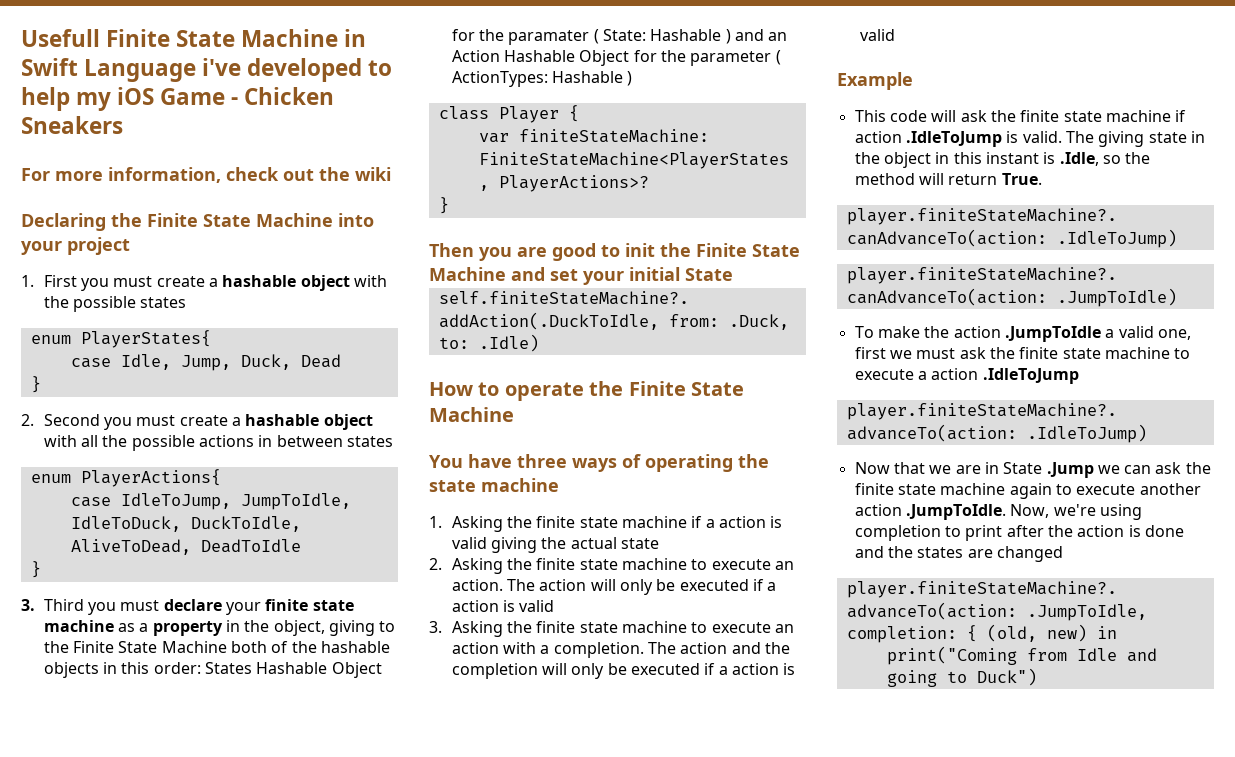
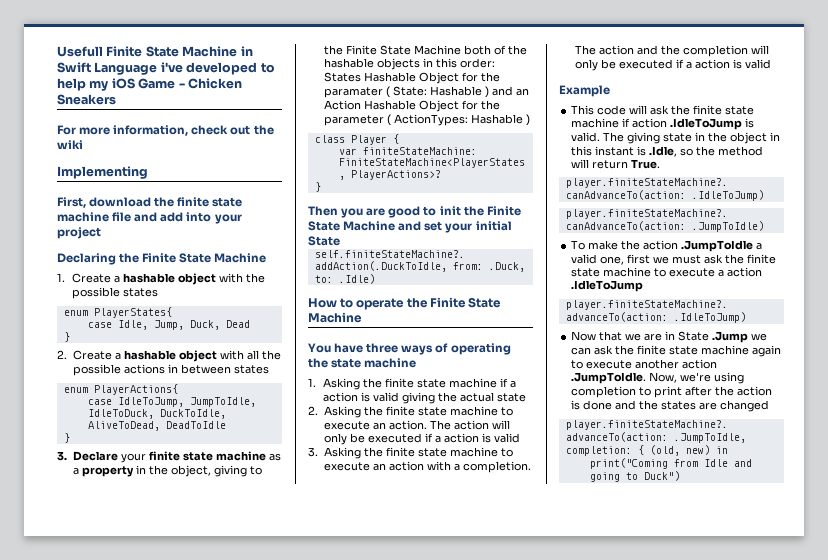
+ Implementing
+ First, download the finite state machine file and add into your project
- Declaring the Finite State Machine into your project
- 1. First you must create a hashable object with the possible states
+ Declaring the Finite State Machine
+ 1. Create a hashable object with the possible states
- 2. Second you must create a hashable object with all the possible actions in between states
+ 2. Create a hashable object with all the possible actions in between states
- 3. Third you must declare your finite state machine as a property in the object, giving to the Finite State Machine both of the hashable objects in this order: States Hashable Object for the paramater ( State: Hashable ) and an Action Hashable Object for the parameter ( ActionTypes: Hashable )
+ 3. Declare your finite state machine as a property in the object, giving to the Finite State Machine both of the hashable objects in this order: States Hashable Object for the paramater ( State: Hashable ) and an Action Hashable Object for the parameter ( ActionTypes: Hashable )

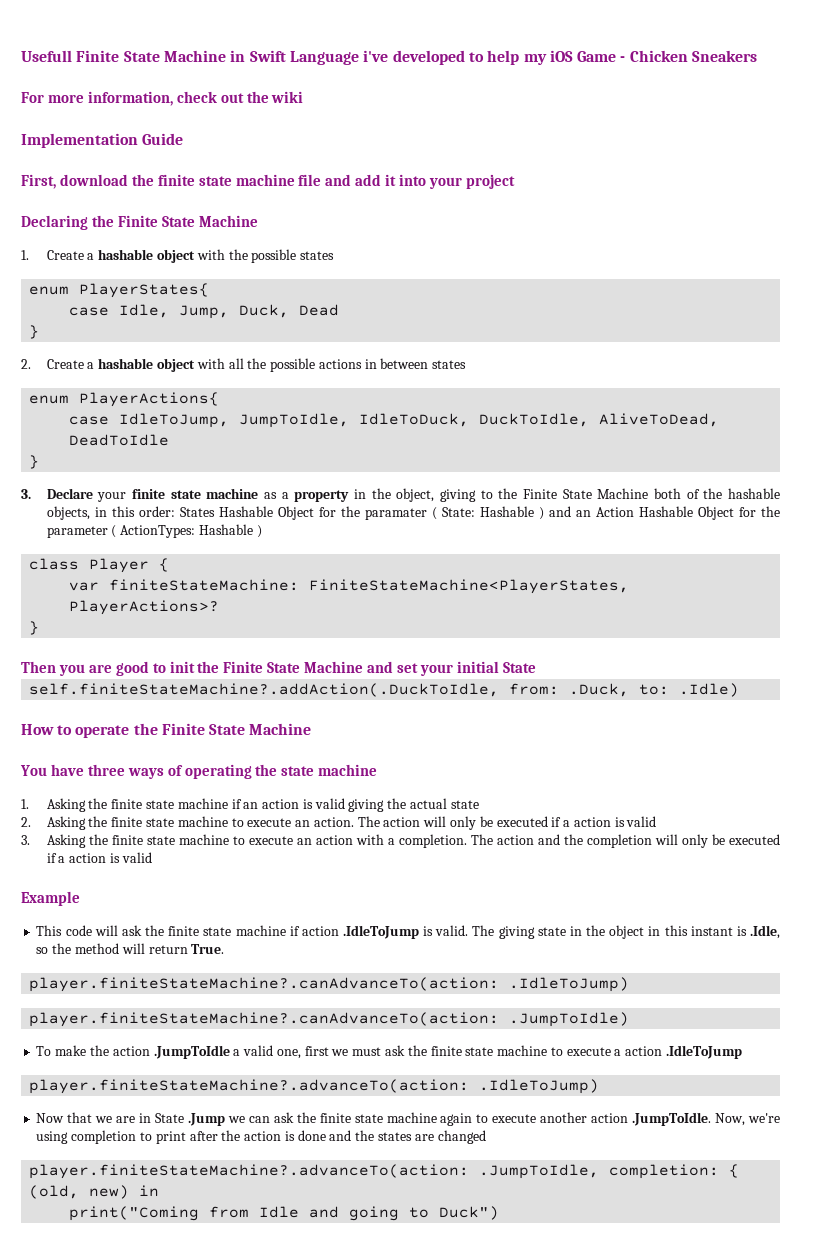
- Implementing
+ Implementation Guide
- First, download the finite state machine file and add into your project
+ First, download the finite state machine file and add it into your project
- 3. Declare your finite state machine as a property in the object, giving to the Finite State Machine both of the hashable objects in this order: States Hashable Object for the paramater ( State: Hashable ) and an Action Hashable Object for the parameter ( ActionTypes: Hashable )
+ 3. Declare your finite state machine as a property in the object, giving to the Finite State Machine both of the hashable objects, in this order: States Hashable Object for the paramater ( State: Hashable ) and an Action Hashable Object for the parameter ( ActionTypes: Hashable )
- 1. Asking the finite state machine if a action is valid giving the actual state
+ 1. Asking the finite state machine if an action is valid giving the actual state

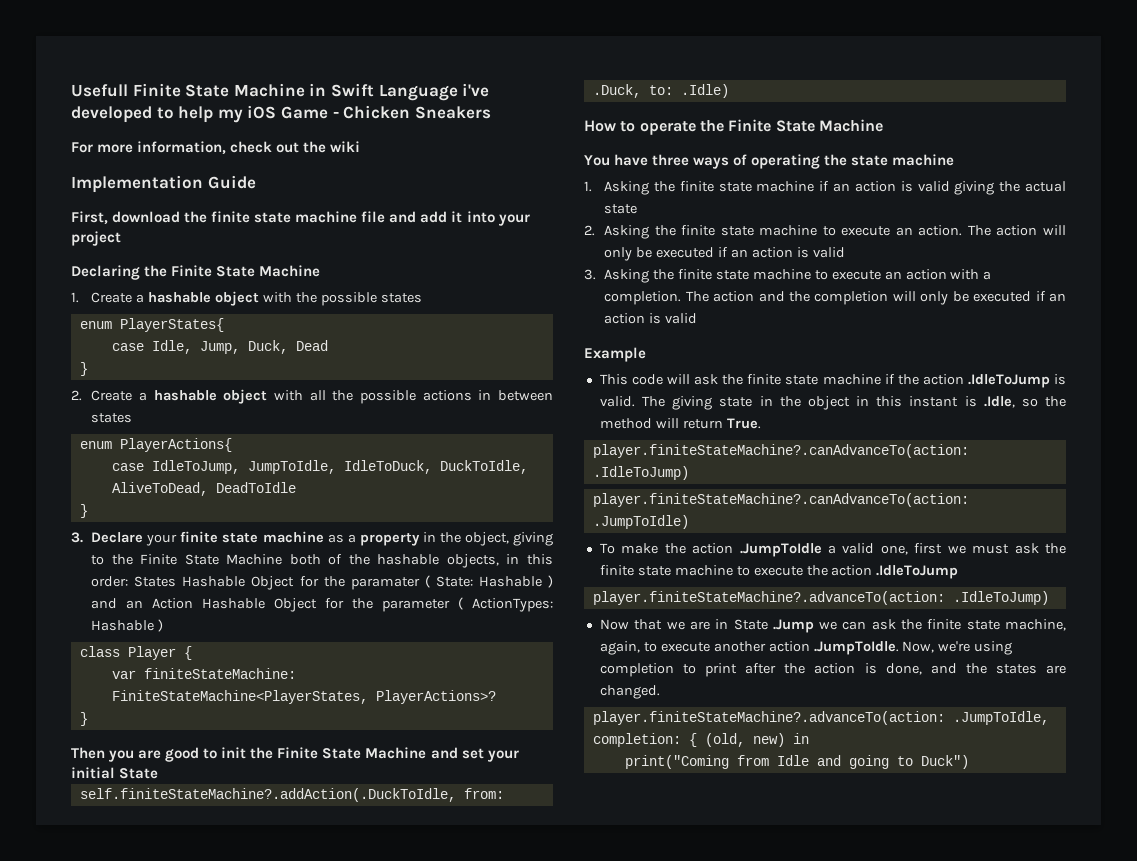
- The action will only be executed if a action is valid
+ The action will only be executed if an action is valid
- The action and the completion will only be executed if a action is valid
+ The action and the completion will only be executed if an action is valid
- This code will ask the finite state machine if action .IdleToJump is valid.
+ This code will ask the finite state machine if the action .IdleToJump is valid.
- To make the action .JumpToIdle a valid one, first we must ask the finite state machine to execute a action .IdleToJump
+ To make the action .JumpToIdle a valid one, first we must ask the finite state machine to execute the action .IdleToJump
- Now that we are in State .Jump we can ask the finite state machine again to execute another action .JumpToIdle. Now, we're using completion to print after the action is done and the states are changed
+ Now that we are in State .Jump we can ask the finite state machine, again, to execute another action .JumpToIdle. Now, we're using completion to print after the action is done, and the states are changed.

